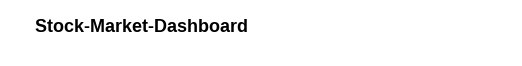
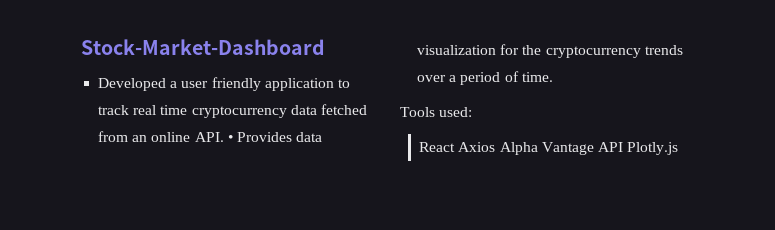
+ Developed a user friendly application to track real time cryptocurrency data fetched from an online API. • Provides data visualization for the cryptocurrency trends over a period of time.
+ Tools used:
+ React Axios Alpha Vantage API Plotly.js

